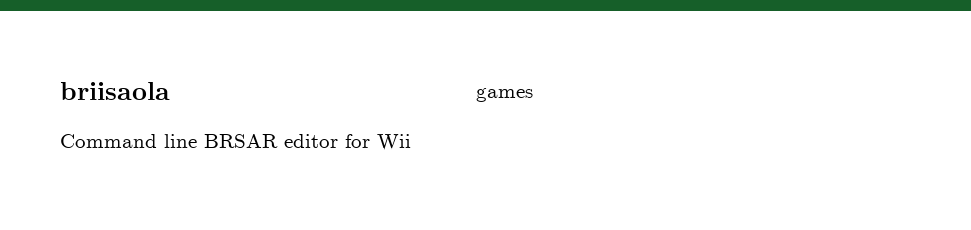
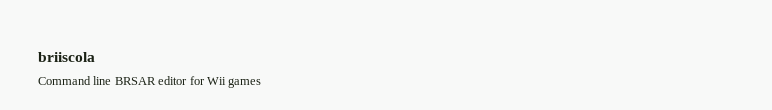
- briisaola
+ briiscola

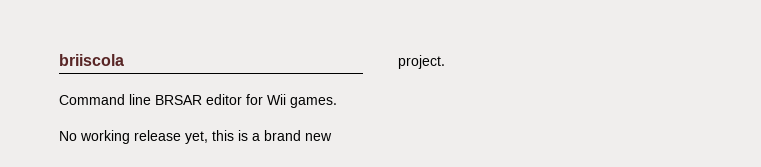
- Command line BRSAR editor for Wii games
+ Command line BRSAR editor for Wii games.
+ No working release yet, this is a brand new project.

